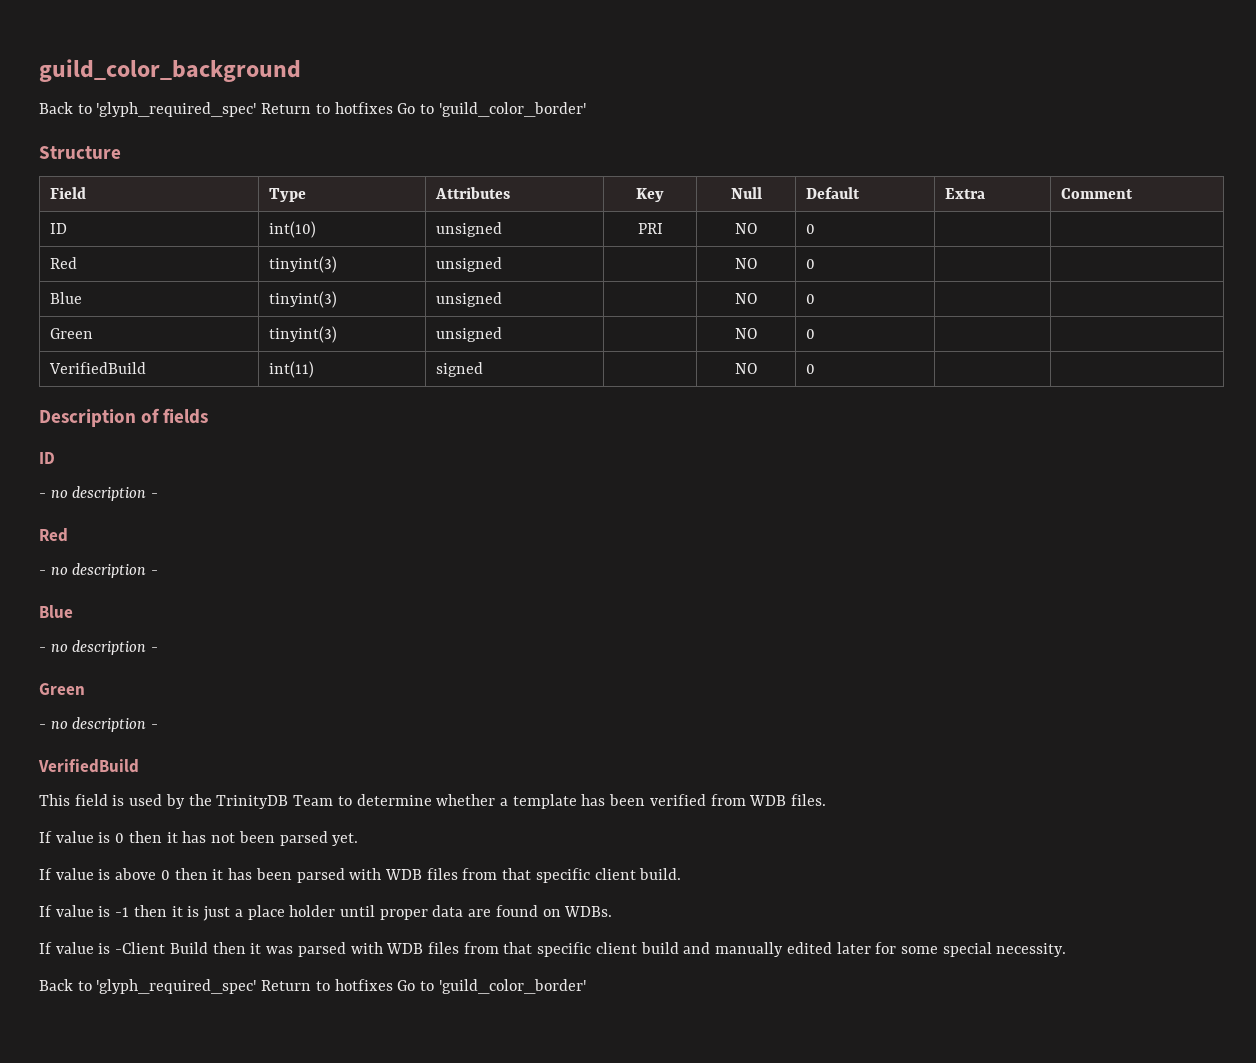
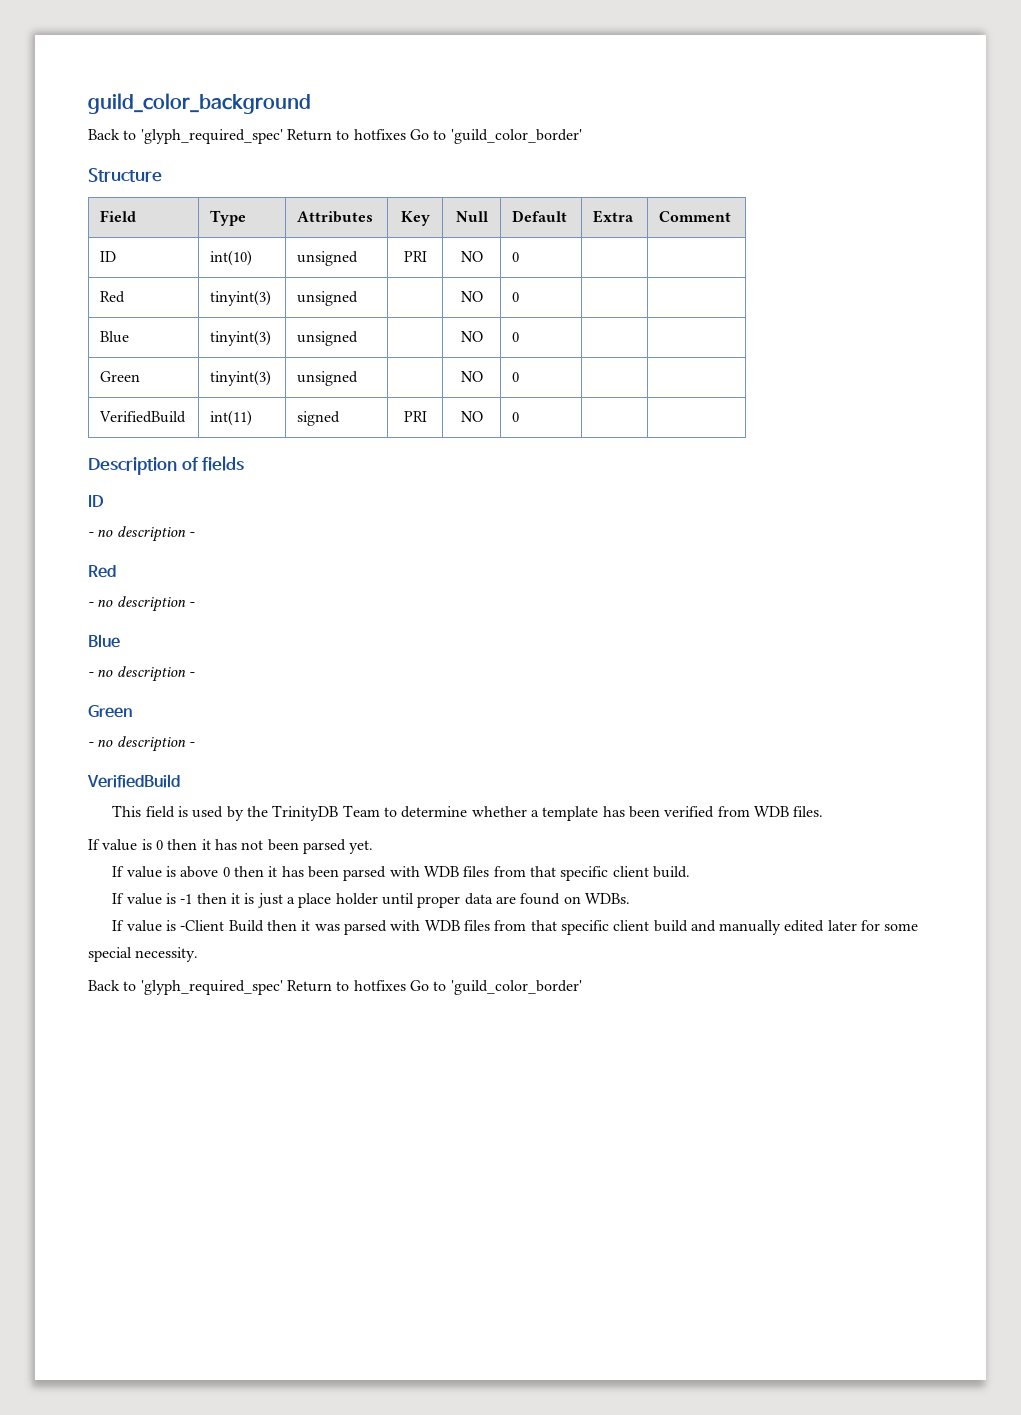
- VerifiedBuild | int(11) | signed | | NO | 0 | |
+ VerifiedBuild | int(11) | signed | PRI | NO | 0 | |

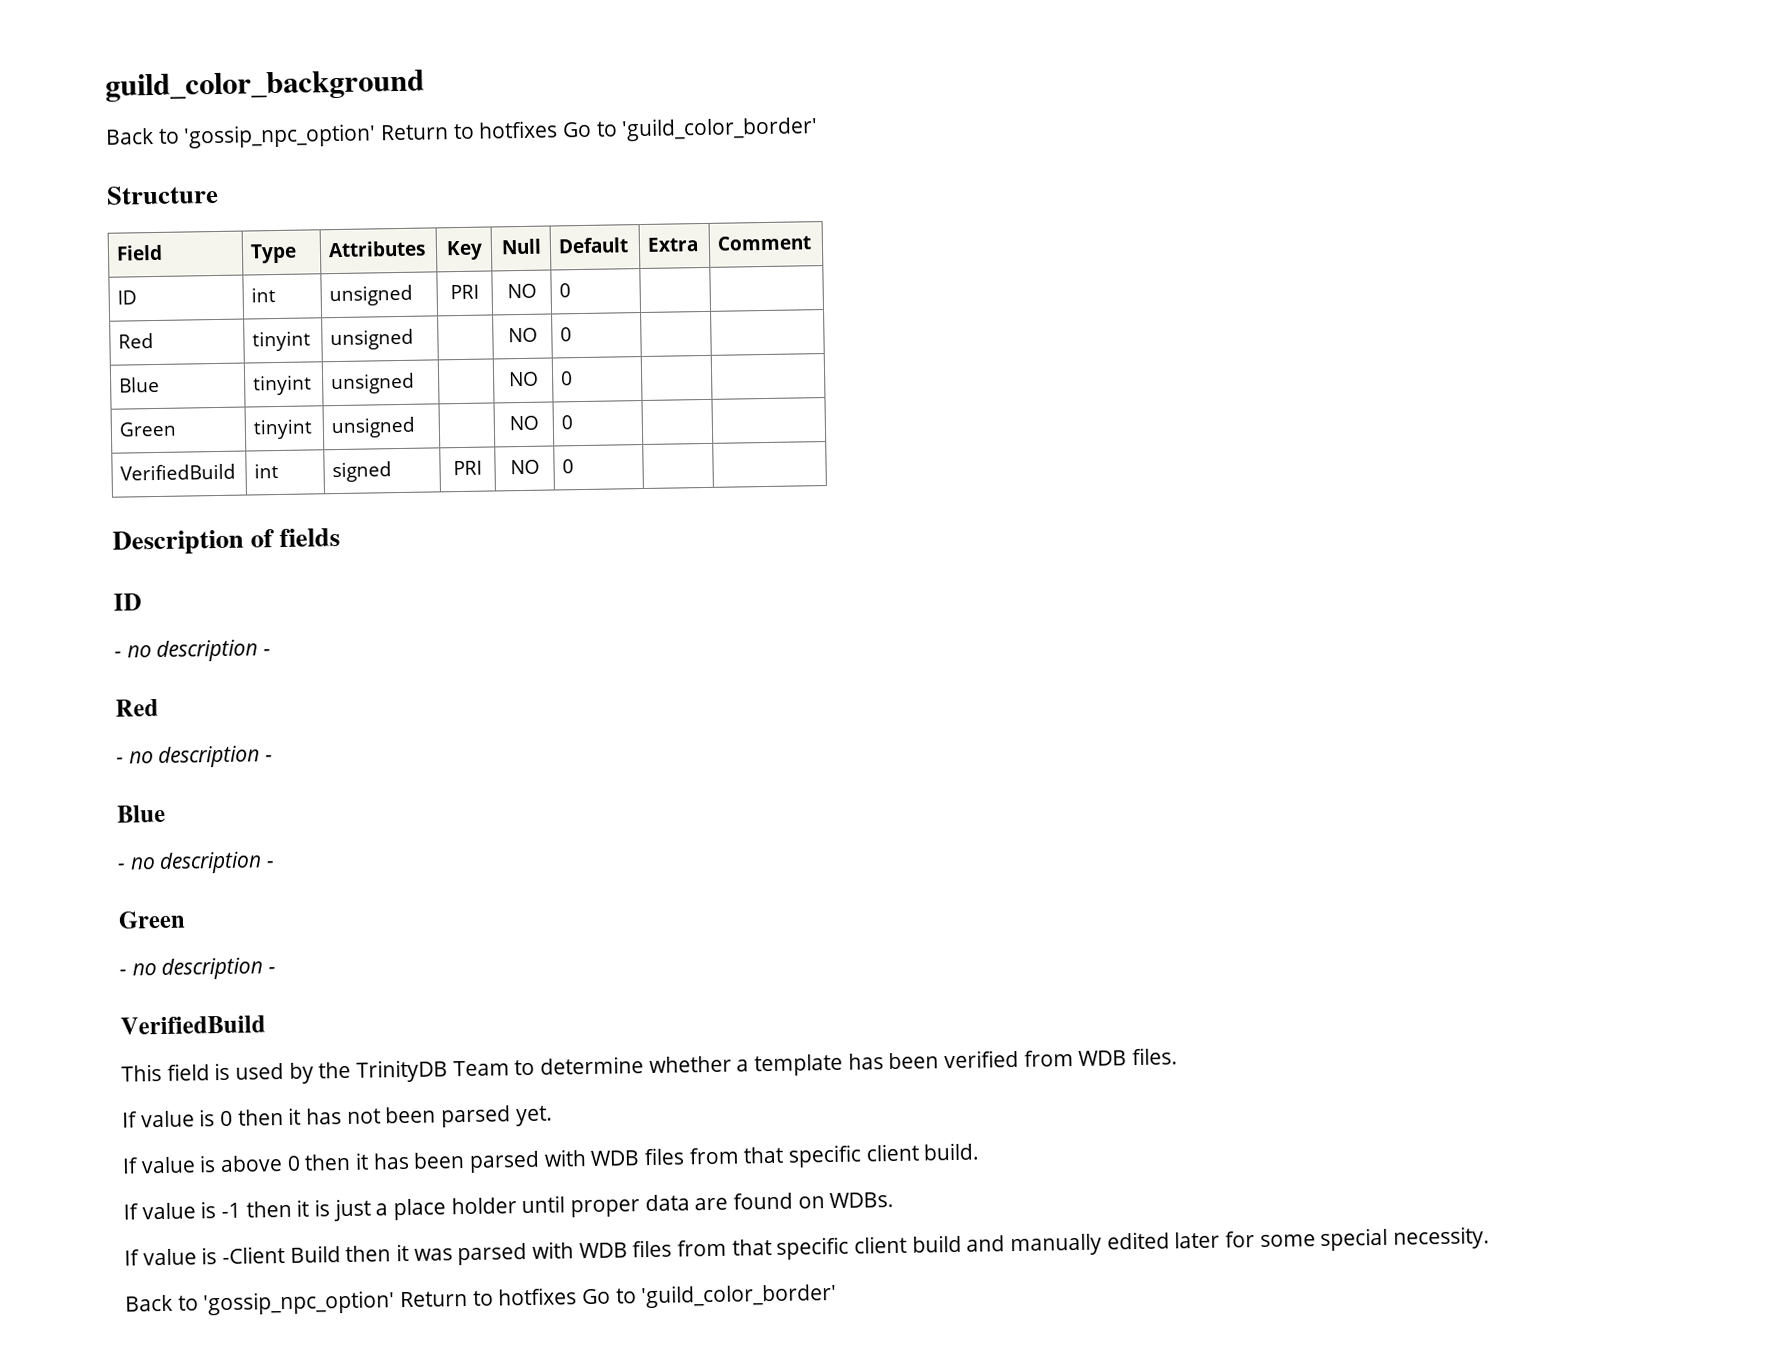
  guild_color_background
- Back to 'glyph_required_spec' Return to hotfixes Go to 'guild_color_border'
+ Back to 'gossip_npc_option' Return to hotfixes Go to 'guild_color_border'
- ID | int(10) | unsigned | PRI | NO | 0 | |
+ ID | int | unsigned | PRI | NO | 0 | |
- Red | tinyint(3) | unsigned | | NO | 0 | |
+ Red | tinyint | unsigned | | NO | 0 | |
- Blue | tinyint(3) | unsigned | | NO | 0 | |
+ Blue | tinyint | unsigned | | NO | 0 | |
- Green | tinyint(3) | unsigned | | NO | 0 | |
+ Green | tinyint | unsigned | | NO | 0 | |
- VerifiedBuild | int(11) | signed | PRI | NO | 0 | |
+ VerifiedBuild | int | signed | PRI | NO | 0 | |
  If value is -Client Build then it was parsed with WDB files from that specific client build and manually edited later for some special necessity.
- Back to 'glyph_required_spec' Return to hotfixes Go to 'guild_color_border'
+ Back to 'gossip_npc_option' Return to hotfixes Go to 'guild_color_border'

